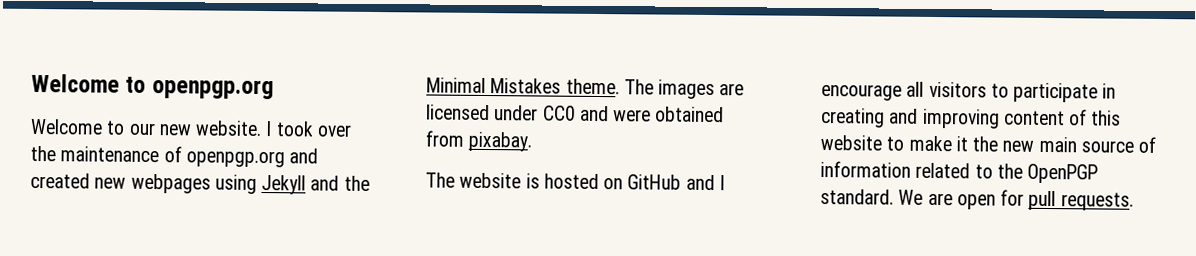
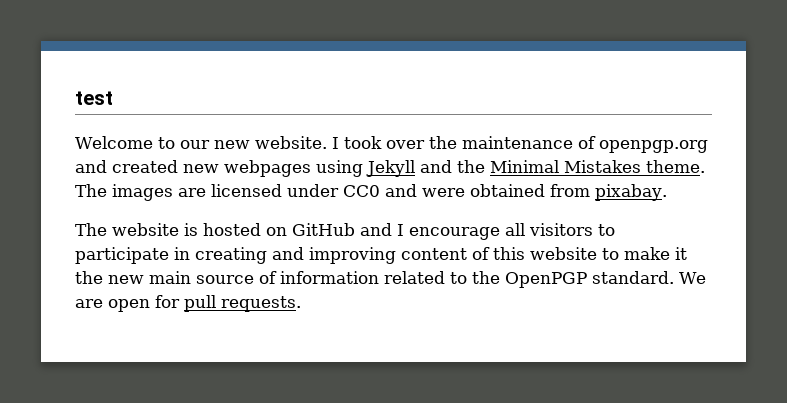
- Welcome to openpgp.org
+ test

